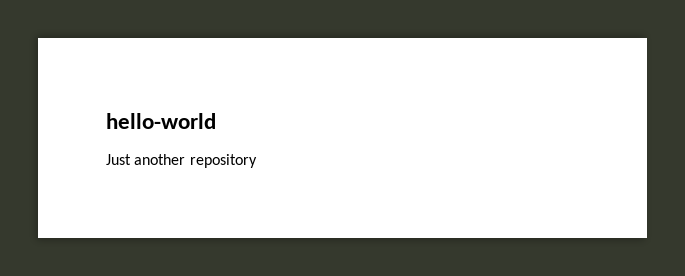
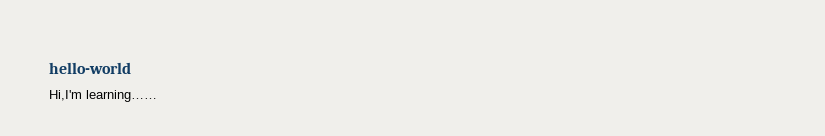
- Just another repository
+ Hi,I'm learning……

